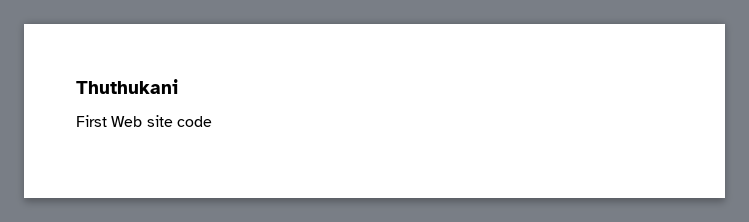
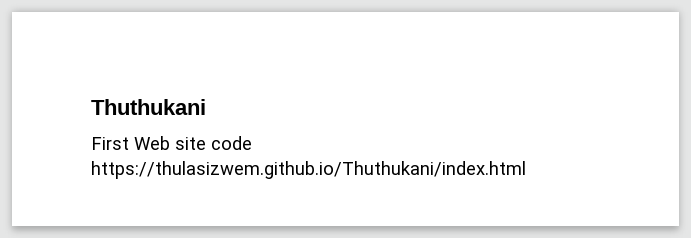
- First Web site code
+ First Web site code https://thulasizwem.github.io/Thuthukani/index.html

